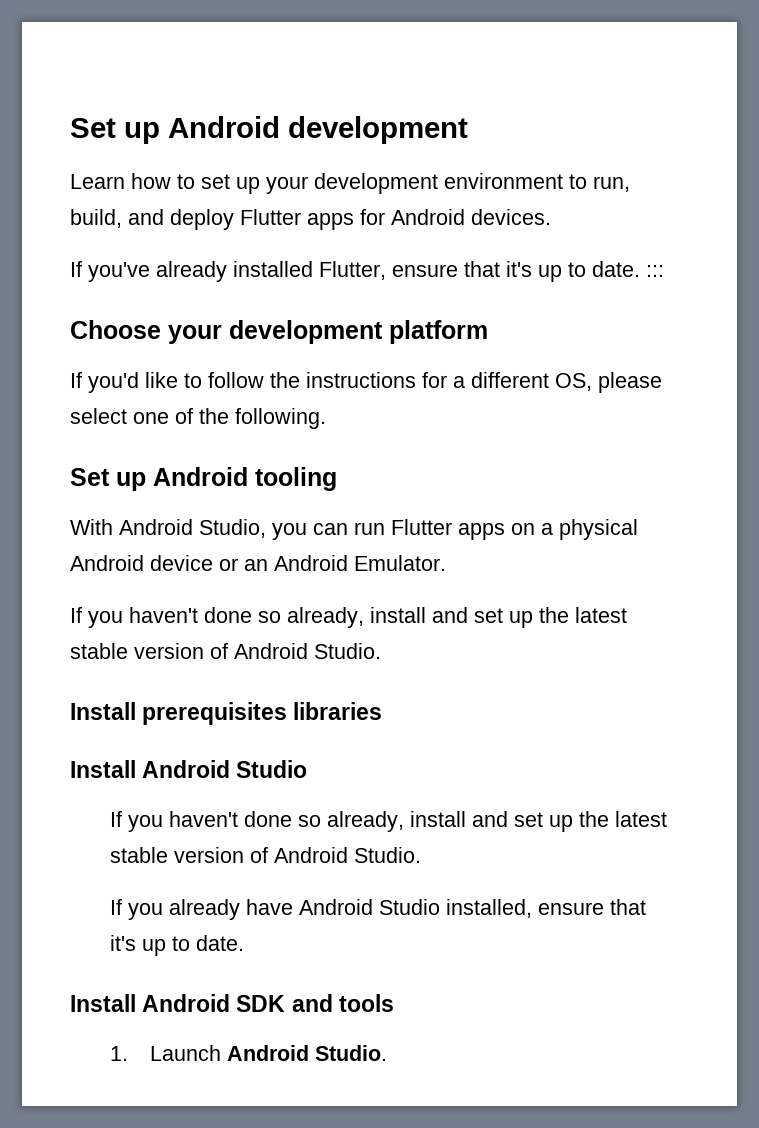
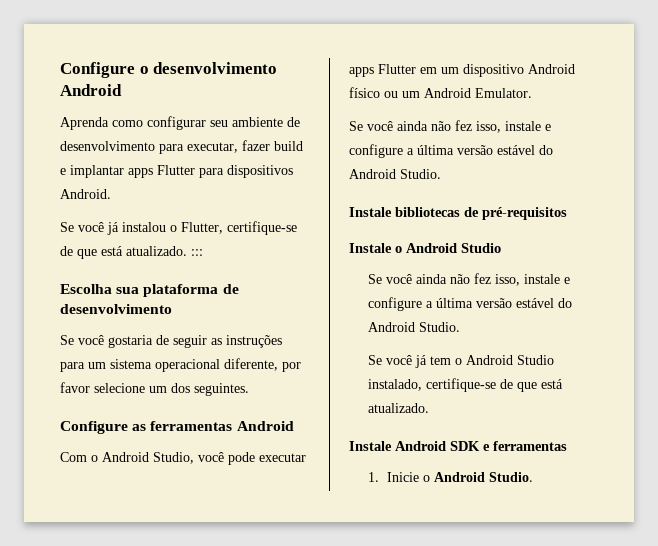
- Set up Android development
- Learn how to set up your development environment to run, build, and deploy Flutter apps for Android devices.
- If you've already installed Flutter, ensure that it's up to date. :::
- Choose your development platform
- If you'd like to follow the instructions for a different OS, please select one of the following.
- Set up Android tooling
- With Android Studio, you can run Flutter apps on a physical Android device or an Android Emulator.
- If you haven't done so already, install and set up the latest stable version of Android Studio.
- Install prerequisites libraries
- Install Android Studio
- If you haven't done so already, install and set up the latest stable version of Android Studio.
- If you already have Android Studio installed, ensure that it's up to date.
- Install Android SDK and tools
+ Configure o desenvolvimento Android
+ Aprenda como configurar seu ambiente de desenvolvimento para executar, fazer build e implantar apps Flutter para dispositivos Android.
+ Se você já instalou o Flutter, certifique-se de que está atualizado. :::
+ Escolha sua plataforma de desenvolvimento
+ Se você gostaria de seguir as instruções para um sistema operacional diferente, por favor selecione um dos seguintes.
+ Configure as ferramentas Android
+ Com o Android Studio, você pode executar apps Flutter em um dispositivo Android físico ou um Android Emulator.
+ Se você ainda não fez isso, instale e configure a última versão estável do Android Studio.
+ Instale bibliotecas de pré-requisitos
+ Instale o Android Studio
+ Se você ainda não fez isso, instale e configure a última versão estável do Android Studio.
+ Se você já tem o Android Studio instalado, certifique-se de que está atualizado.
+ Instale Android SDK e ferramentas
- 1. Launch Android Studio.
+ 1. Inicie o Android Studio.

